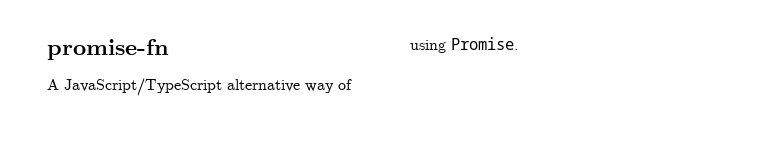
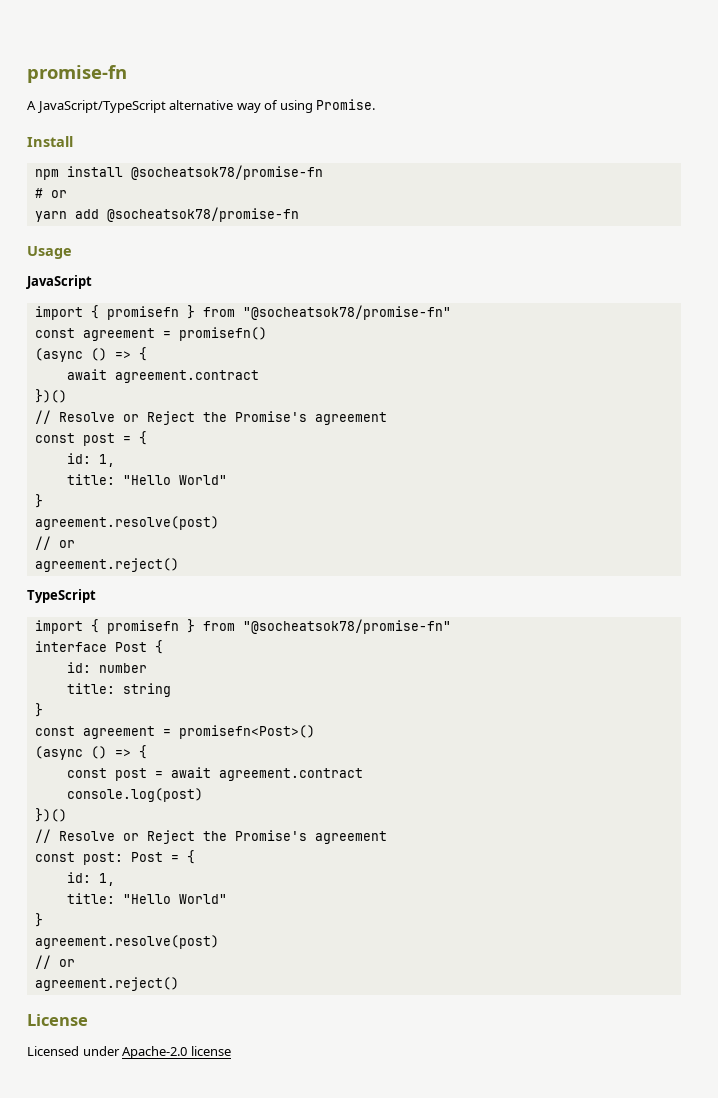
+ Install
+ npm install @socheatsok78/promise-fn
+ # or
+ yarn add @socheatsok78/promise-fn
+ Usage
+ JavaScript
+ import { promisefn } from "@socheatsok78/promise-fn"
+ const agreement = promisefn()
+ (async () => {
+ await agreement.contract
+ })()
+ // Resolve or Reject the Promise's agreement
+ const post = {
+ id: 1,
+ title: "Hello World"
+ }
+ agreement.resolve(post)
+ // or
+ agreement.reject()
+ TypeScript
+ import { promisefn } from "@socheatsok78/promise-fn"
+ interface Post {
+ id: number
+ title: string
+ }
+ const agreement = promisefn<Post>()
+ (async () => {
+ const post = await agreement.contract
+ console.log(post)
+ })()
+ // Resolve or Reject the Promise's agreement
+ const post: Post = {
+ id: 1,
+ title: "Hello World"
+ }
+ agreement.resolve(post)
+ // or
+ agreement.reject()
+ License
+ Licensed under Apache-2.0 license

